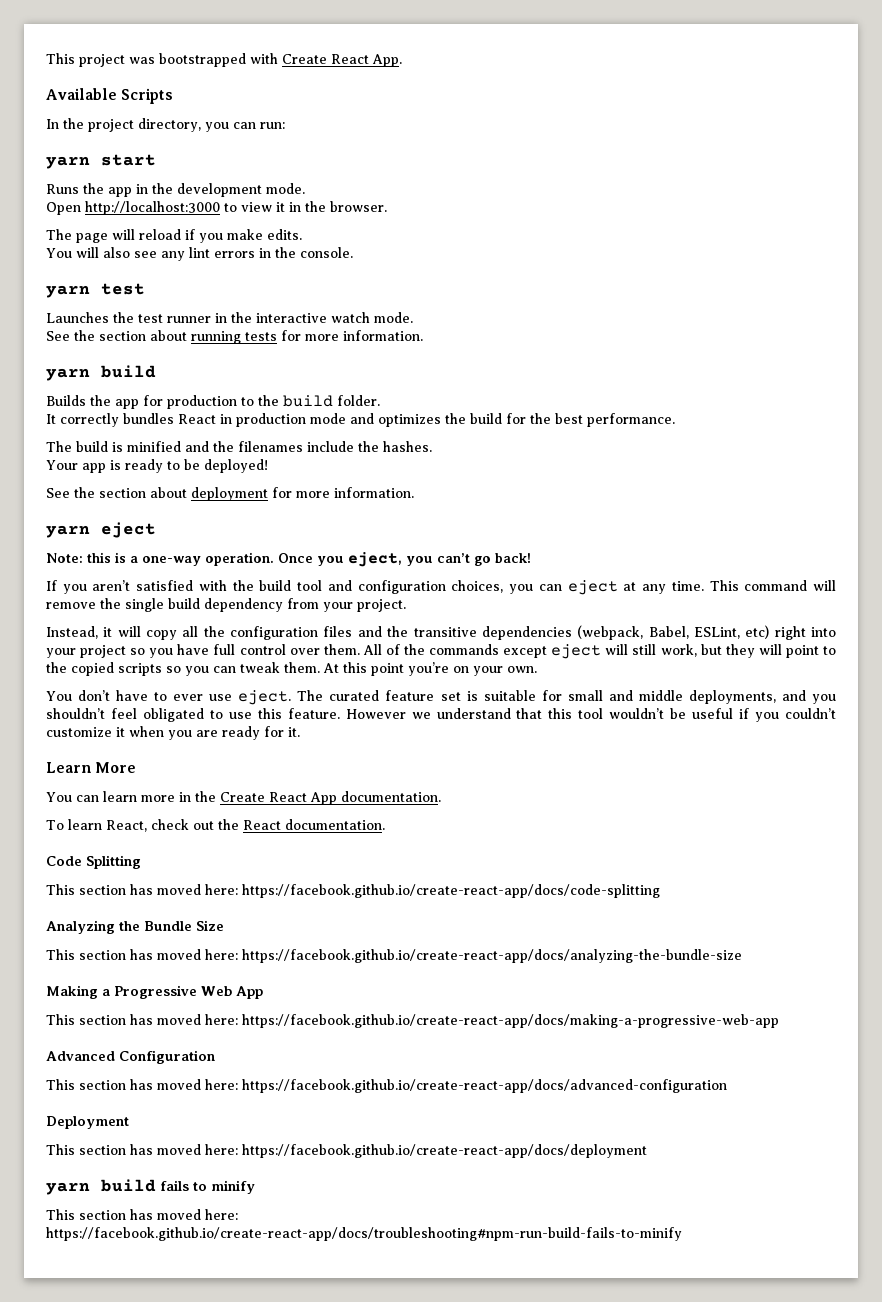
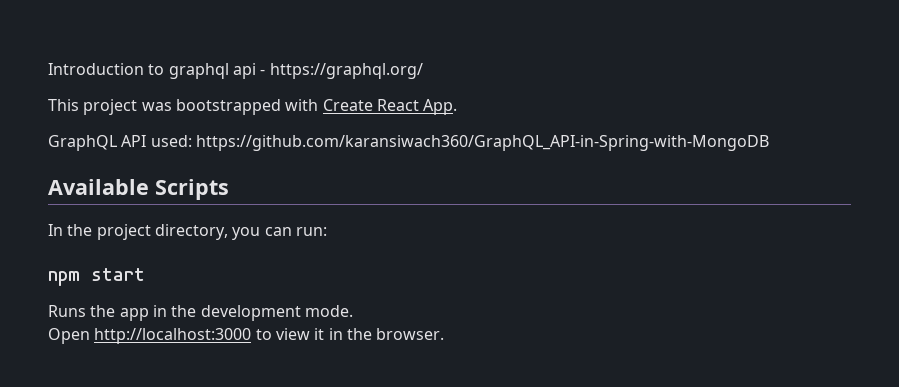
+ Introduction to graphql api - https://graphql.org/
+ GraphQL API used: https://github.com/karansiwach360/GraphQL_API-in-Spring-with-MongoDB
- yarn start
+ npm start
- The page will reload if you make edits.
- You will also see any lint errors in the console.
- yarn test
- Launches the test runner in the interactive watch mode.
- See the section about running tests for more information.
- yarn build
- Builds the app for production to the build folder.
- It correctly bundles React in production mode and optimizes the build for the best performance.
- The build is minified and the filenames include the hashes.
- Your app is ready to be deployed!
- See the section about deployment for more information.
- yarn eject
- Note: this is a one-way operation. Once you eject, you can’t go back!
- If you aren’t satisfied with the build tool and configuration choices, you can eject at any time. This command will remove the single build dependency from your project.
- Instead, it will copy all the configuration files and the transitive dependencies (webpack, Babel, ESLint, etc) right into your project so you have full control over them. All of the commands except eject will still work, but they will point to the copied scripts so you can tweak them. At this point you’re on your own.
- You don’t have to ever use eject. The curated feature set is suitable for small and middle deployments, and you shouldn’t feel obligated to use this feature. However we understand that this tool wouldn’t be useful if you couldn’t customize it when you are ready for it.
- Learn More
- You can learn more in the Create React App documentation.
- To learn React, check out the React documentation.
- Code Splitting
- This section has moved here: https://facebook.github.io/create-react-app/docs/code-splitting
- Analyzing the Bundle Size
- This section has moved here: https://facebook.github.io/create-react-app/docs/analyzing-the-bundle-size
- Making a Progressive Web App
- This section has moved here: https://facebook.github.io/create-react-app/docs/making-a-progressive-web-app
- Advanced Configuration
- This section has moved here: https://facebook.github.io/create-react-app/docs/advanced-configuration
- Deployment
- This section has moved here: https://facebook.github.io/create-react-app/docs/deployment
- yarn build fails to minify
- This section has moved here: https://facebook.github.io/create-react-app/docs/troubleshooting#npm-run-build-fails-to-minify

